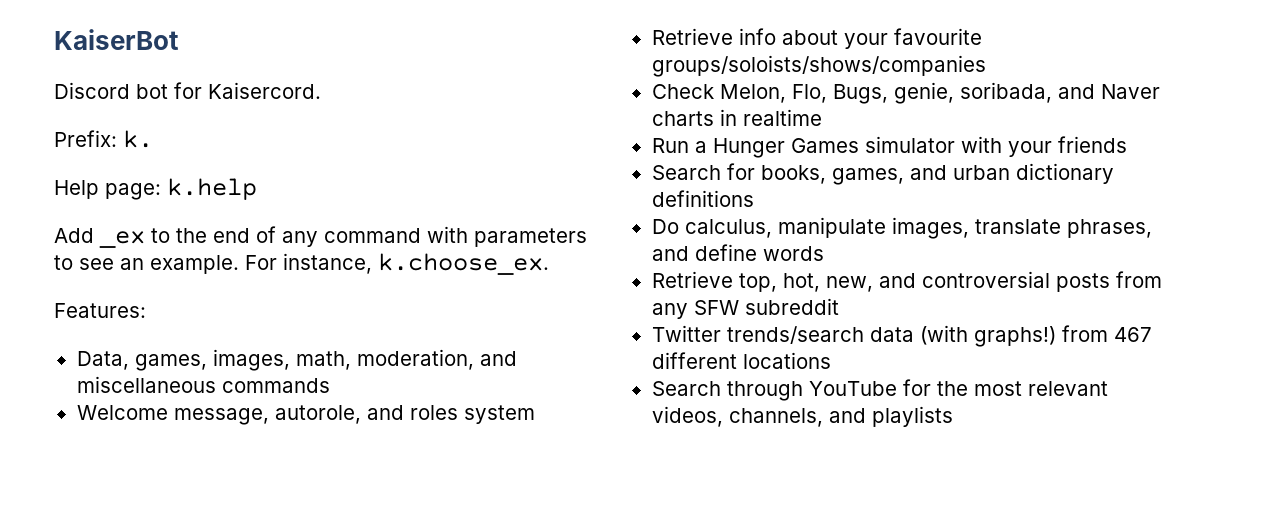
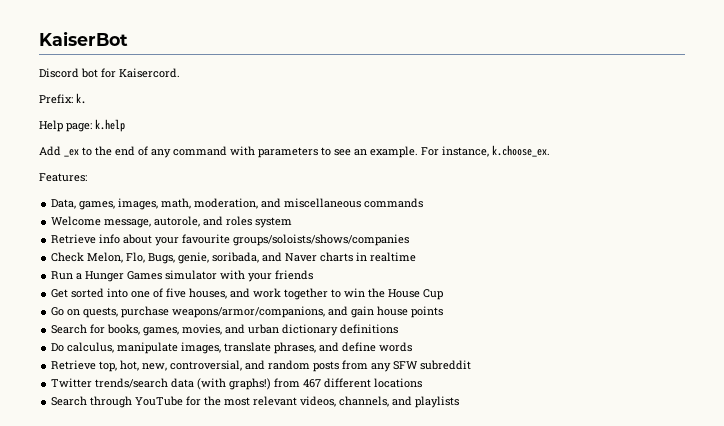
+ Get sorted into one of five houses, and work together to win the House Cup
+ Go on quests, purchase weapons/armor/companions, and gain house points
- Search for books, games, and urban dictionary definitions
+ Search for books, games, movies, and urban dictionary definitions
- Retrieve top, hot, new, and controversial posts from any SFW subreddit
+ Retrieve top, hot, new, controversial, and random posts from any SFW subreddit

